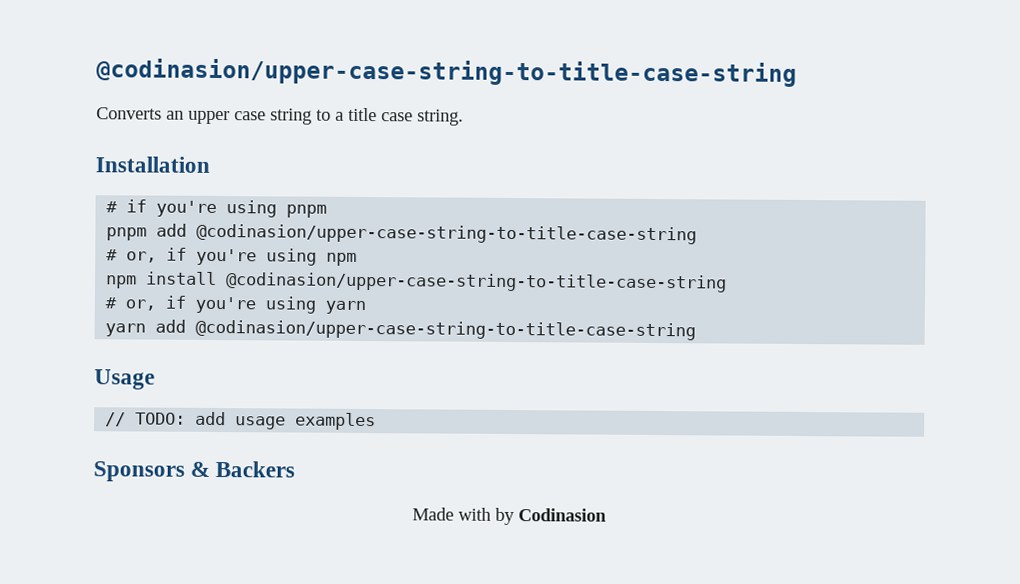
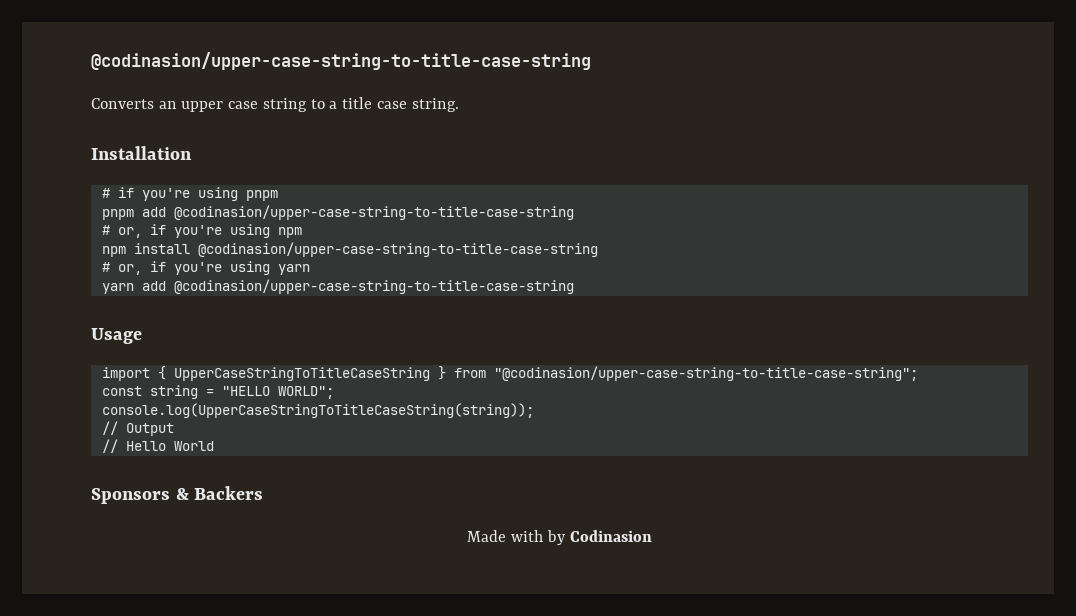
- // TODO: add usage examples
+ import { UpperCaseStringToTitleCaseString } from "@codinasion/upper-case-string-to-title-case-string";
+ const string = "HELLO WORLD";
+ console.log(UpperCaseStringToTitleCaseString(string));
+ // Output
+ // Hello World

